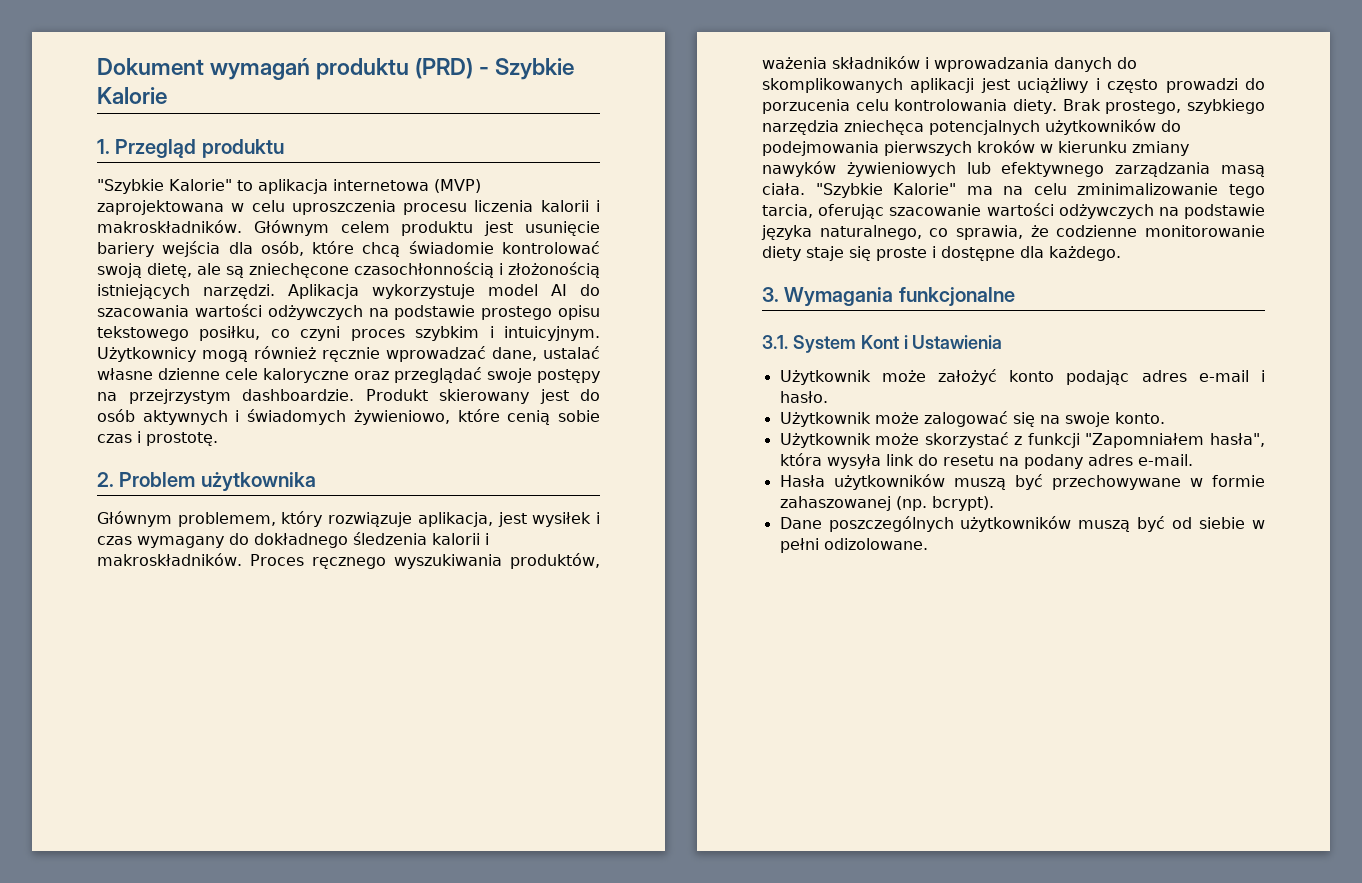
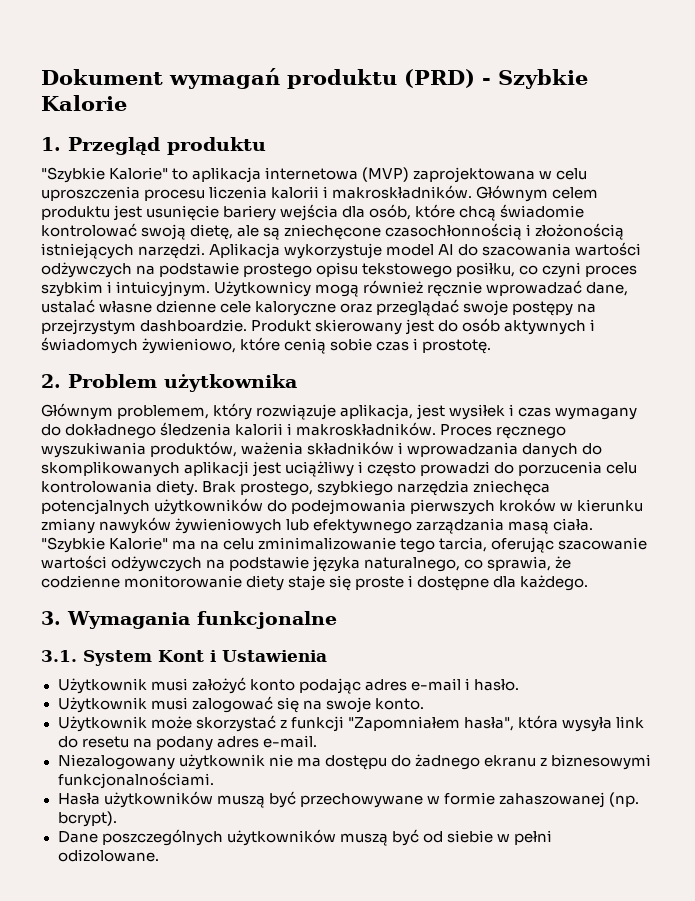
- Użytkownik może założyć konto podając adres e-mail i hasło.
+ Użytkownik musi założyć konto podając adres e-mail i hasło.
- Użytkownik może zalogować się na swoje konto.
+ Użytkownik musi zalogować się na swoje konto.
+ Niezalogowany użytkownik nie ma dostępu do żadnego ekranu z biznesowymi funkcjonalnościami.

